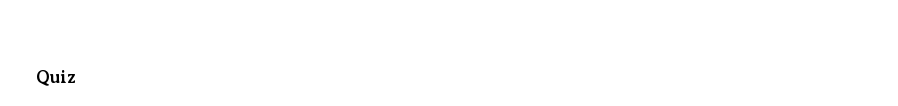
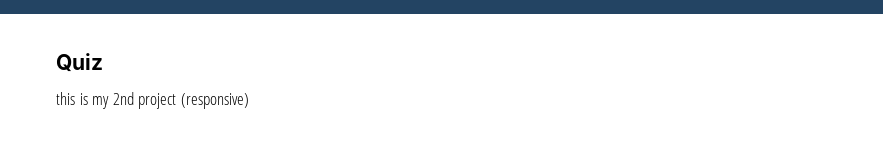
+ this is my 2nd project (responsive)

